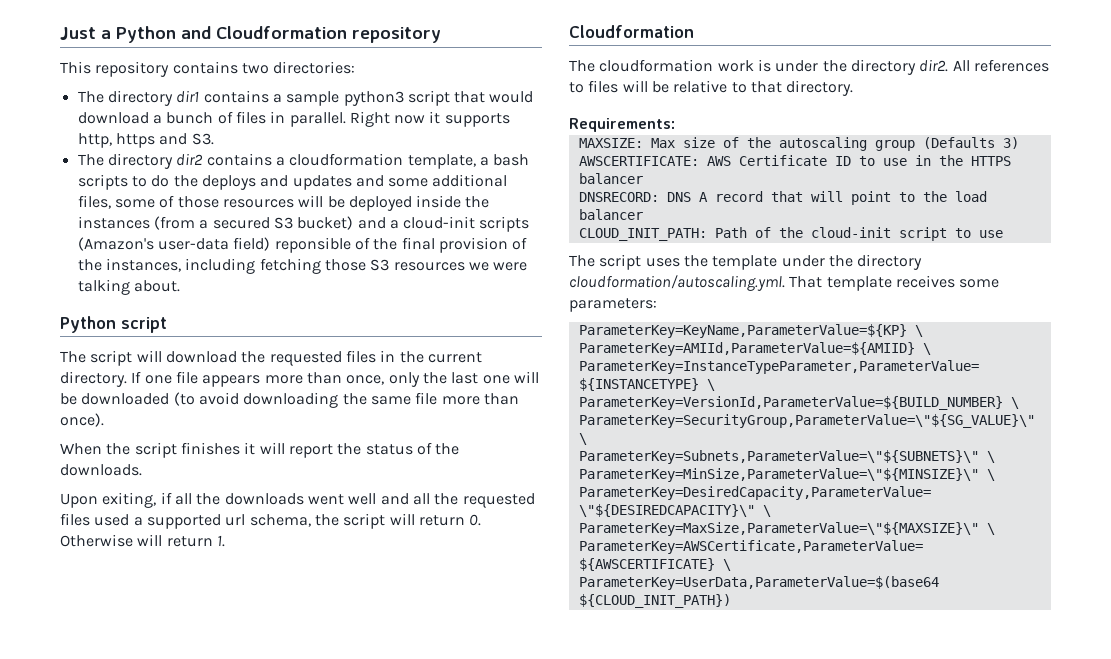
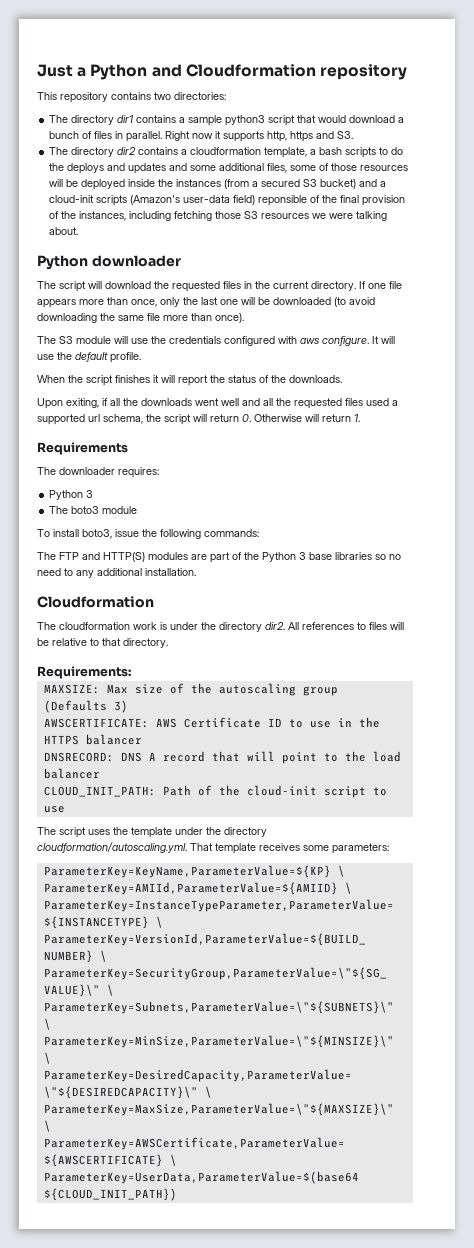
- Python script
+ Python downloader
+ The S3 module will use the credentials configured with aws configure. It will use the default profile.
+ Requirements
+ The downloader requires:
+ Python 3
+ The boto3 module
+ To install boto3, issue the following commands:
+ The FTP and HTTP(S) modules are part of the Python 3 base libraries so no need to any additional installation.

